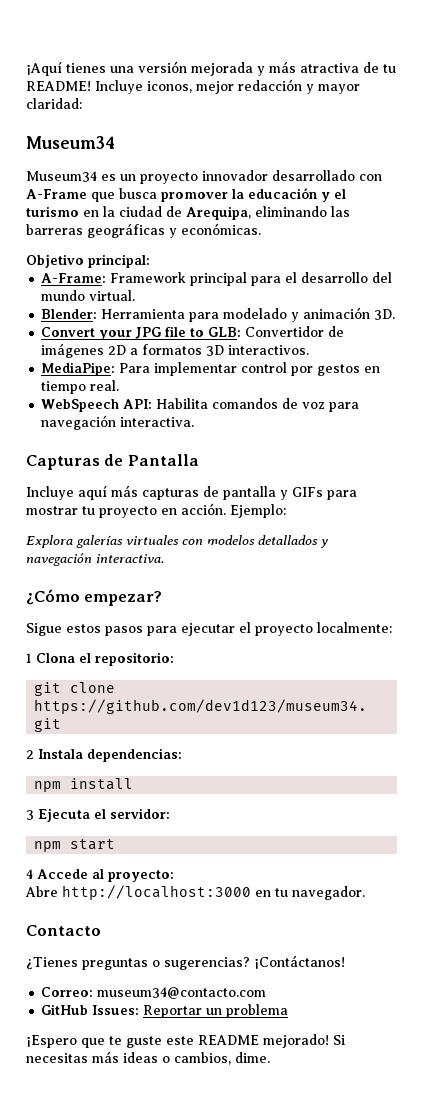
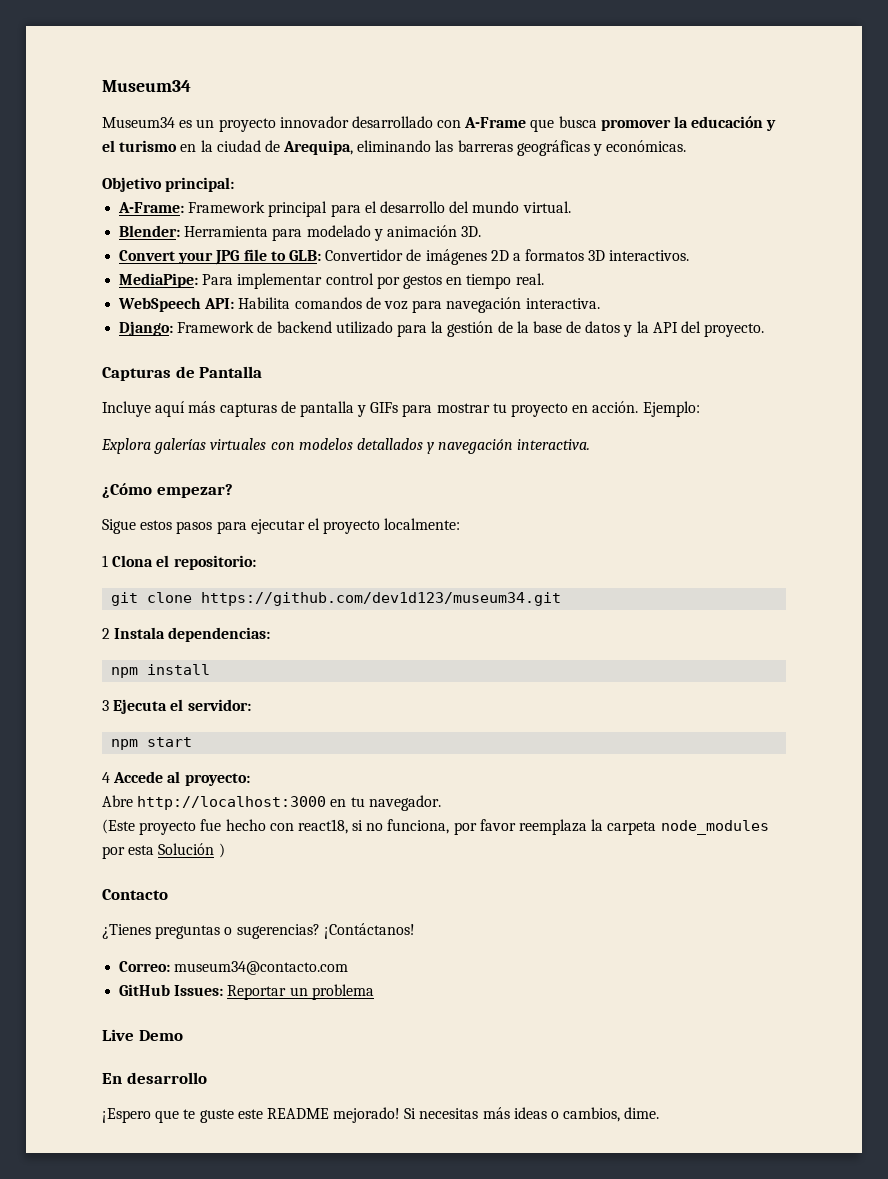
- ¡Aquí tienes una versión mejorada y más atractiva de tu README! Incluye iconos, mejor redacción y mayor claridad:
+ Django: Framework de backend utilizado para la gestión de la base de datos y la API del proyecto.
+ (Este proyecto fue hecho con react18, si no funciona, por favor reemplaza la carpeta node_modules por esta Solución )
+ Live Demo
+ En desarrollo

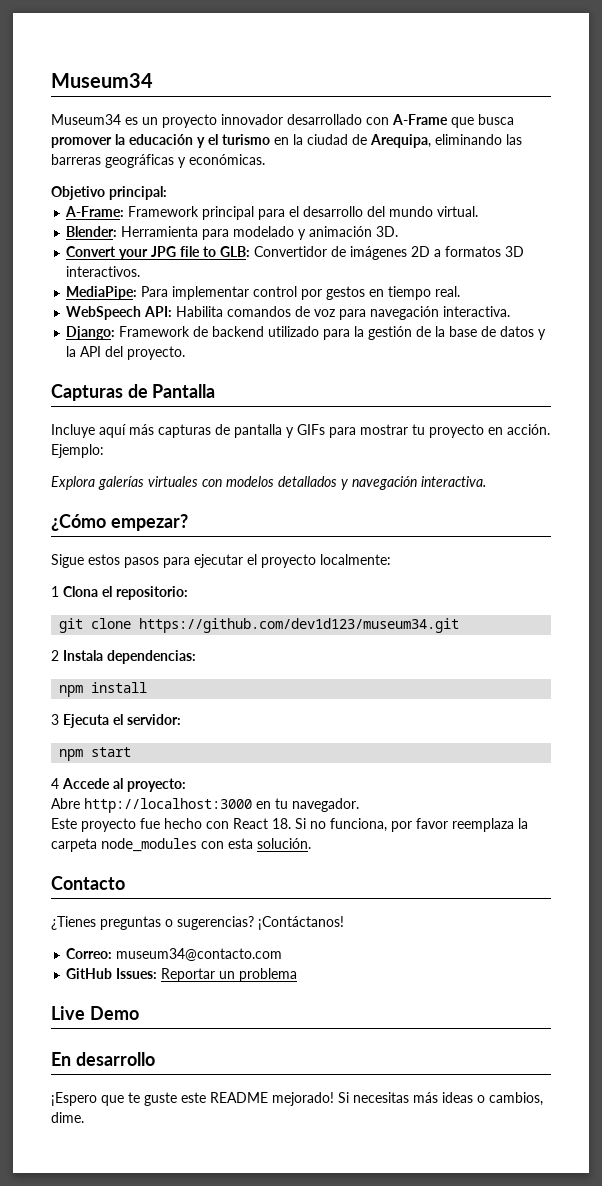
- (Este proyecto fue hecho con react18, si no funciona, por favor reemplaza la carpeta node_modules por esta Solución )
+ Este proyecto fue hecho con React 18. Si no funciona, por favor reemplaza la carpeta node_modules con esta solución.

